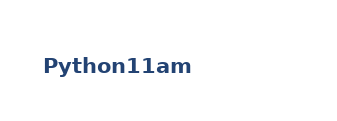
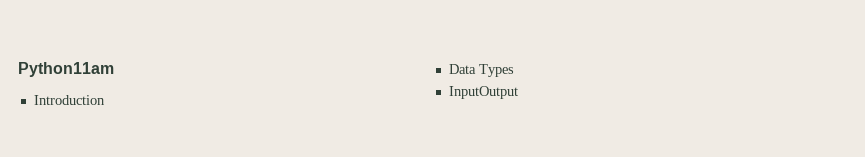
+ Introduction
+ Data Types
+ InputOutput

